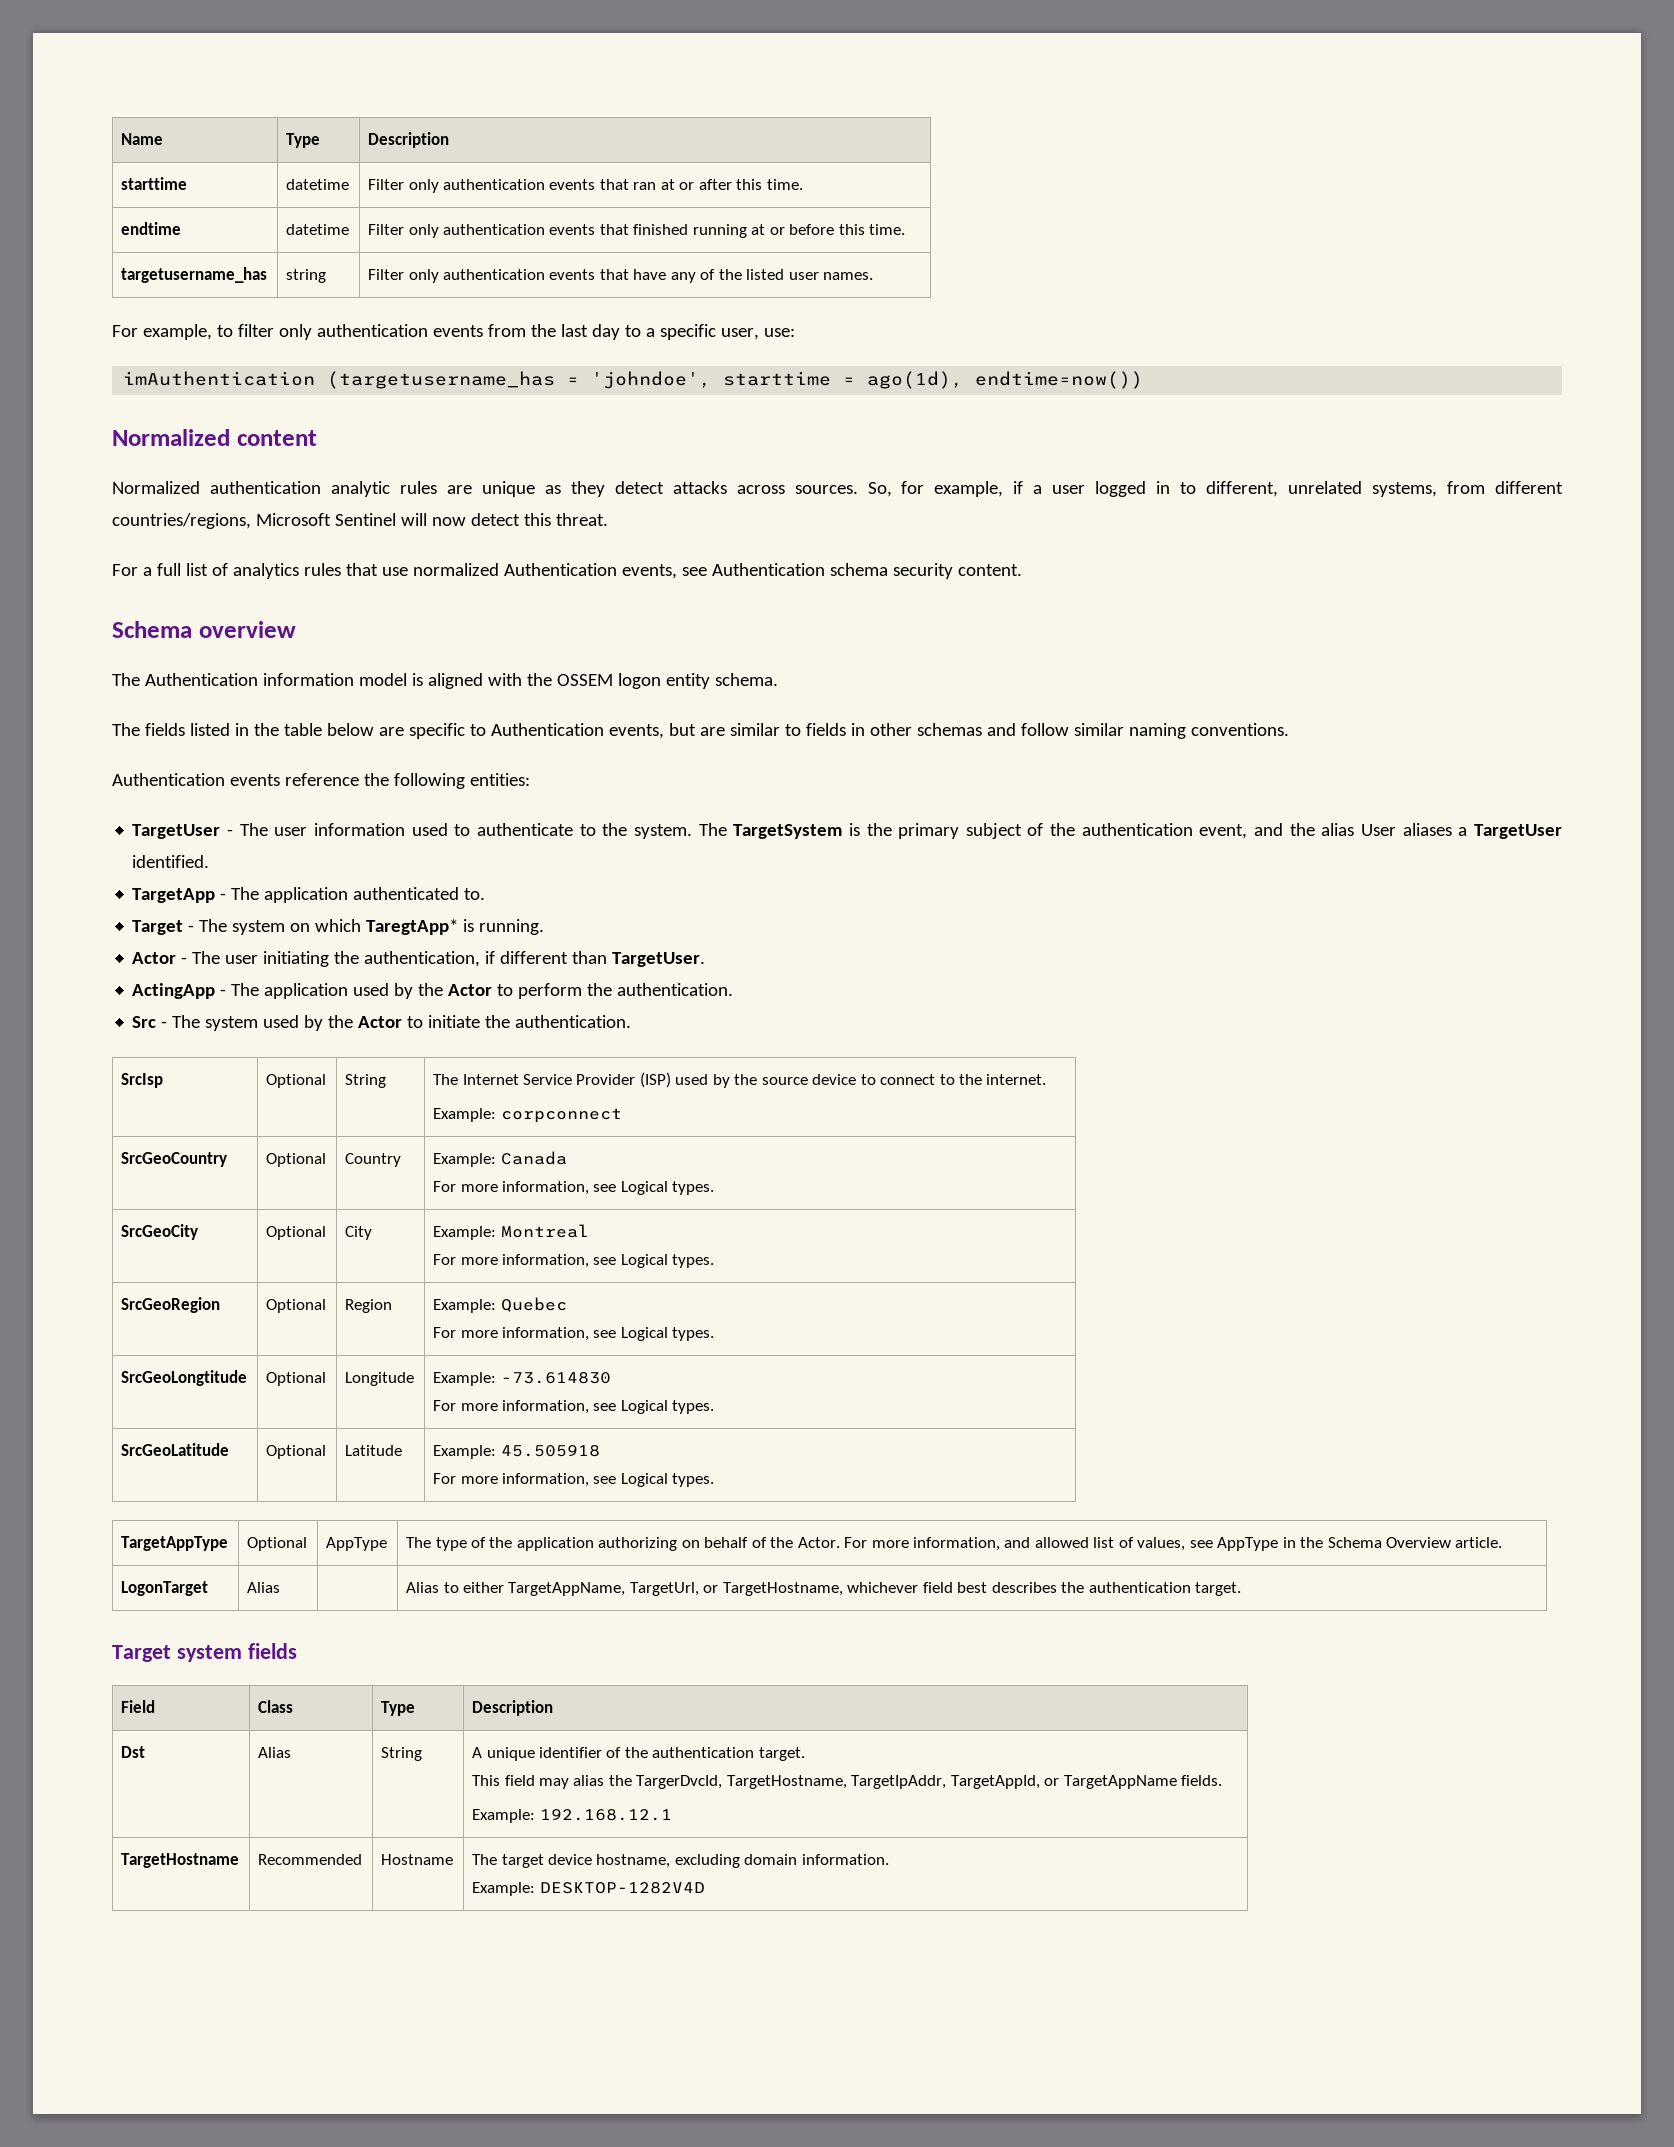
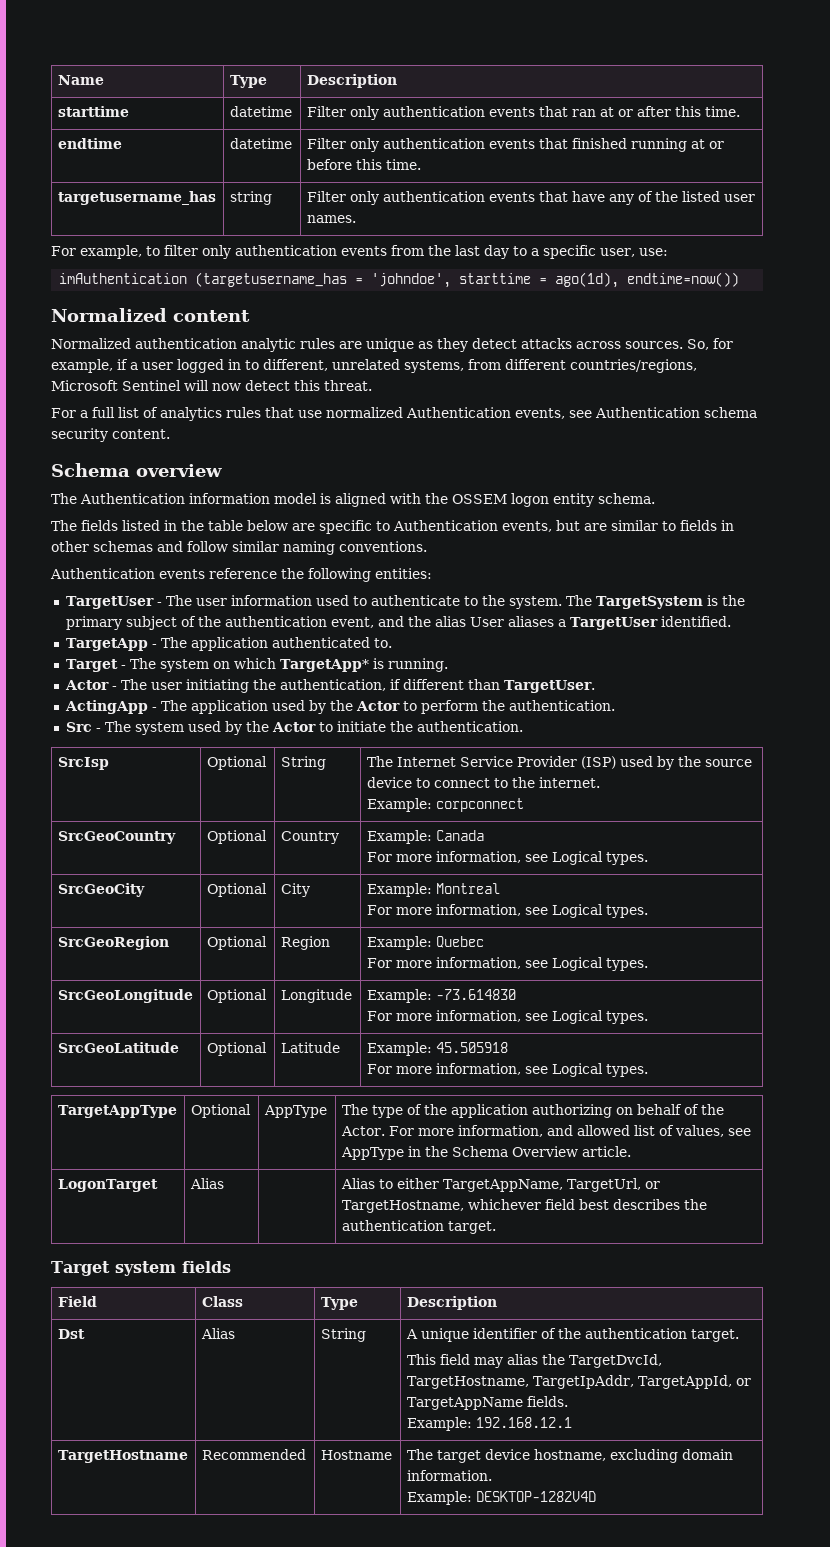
- Target - The system on which TaregtApp* is running.
+ Target - The system on which TargetApp* is running.
- SrcGeoLongtitude | Optional | Longitude | Example: -73.614830
+ SrcGeoLongitude | Optional | Longitude | Example: -73.614830
  Dst | Alias | String | A unique identifier of the authentication target.
- This field may alias the TargerDvcId, TargetHostname, TargetIpAddr, TargetAppId, or TargetAppName fields.
+ This field may alias the TargetDvcId, TargetHostname, TargetIpAddr, TargetAppId, or TargetAppName fields.

